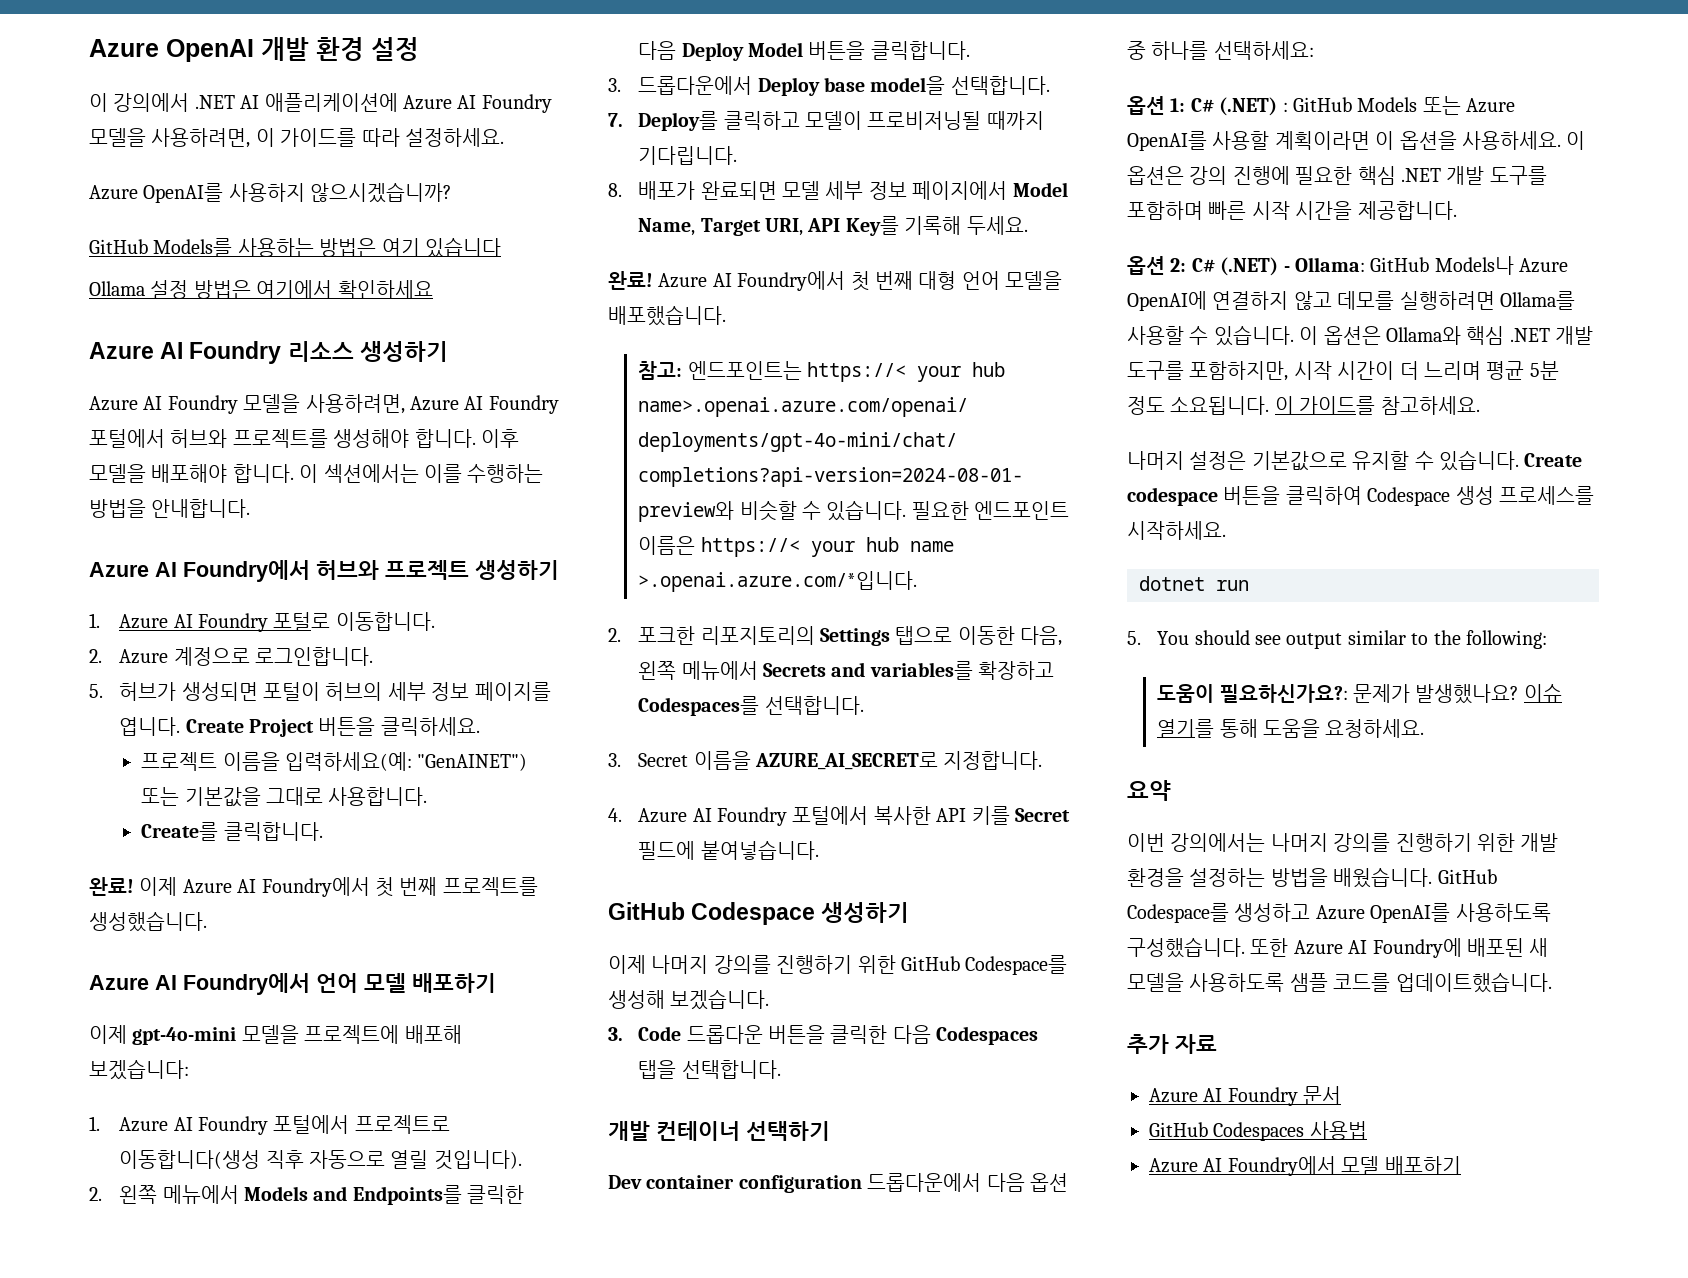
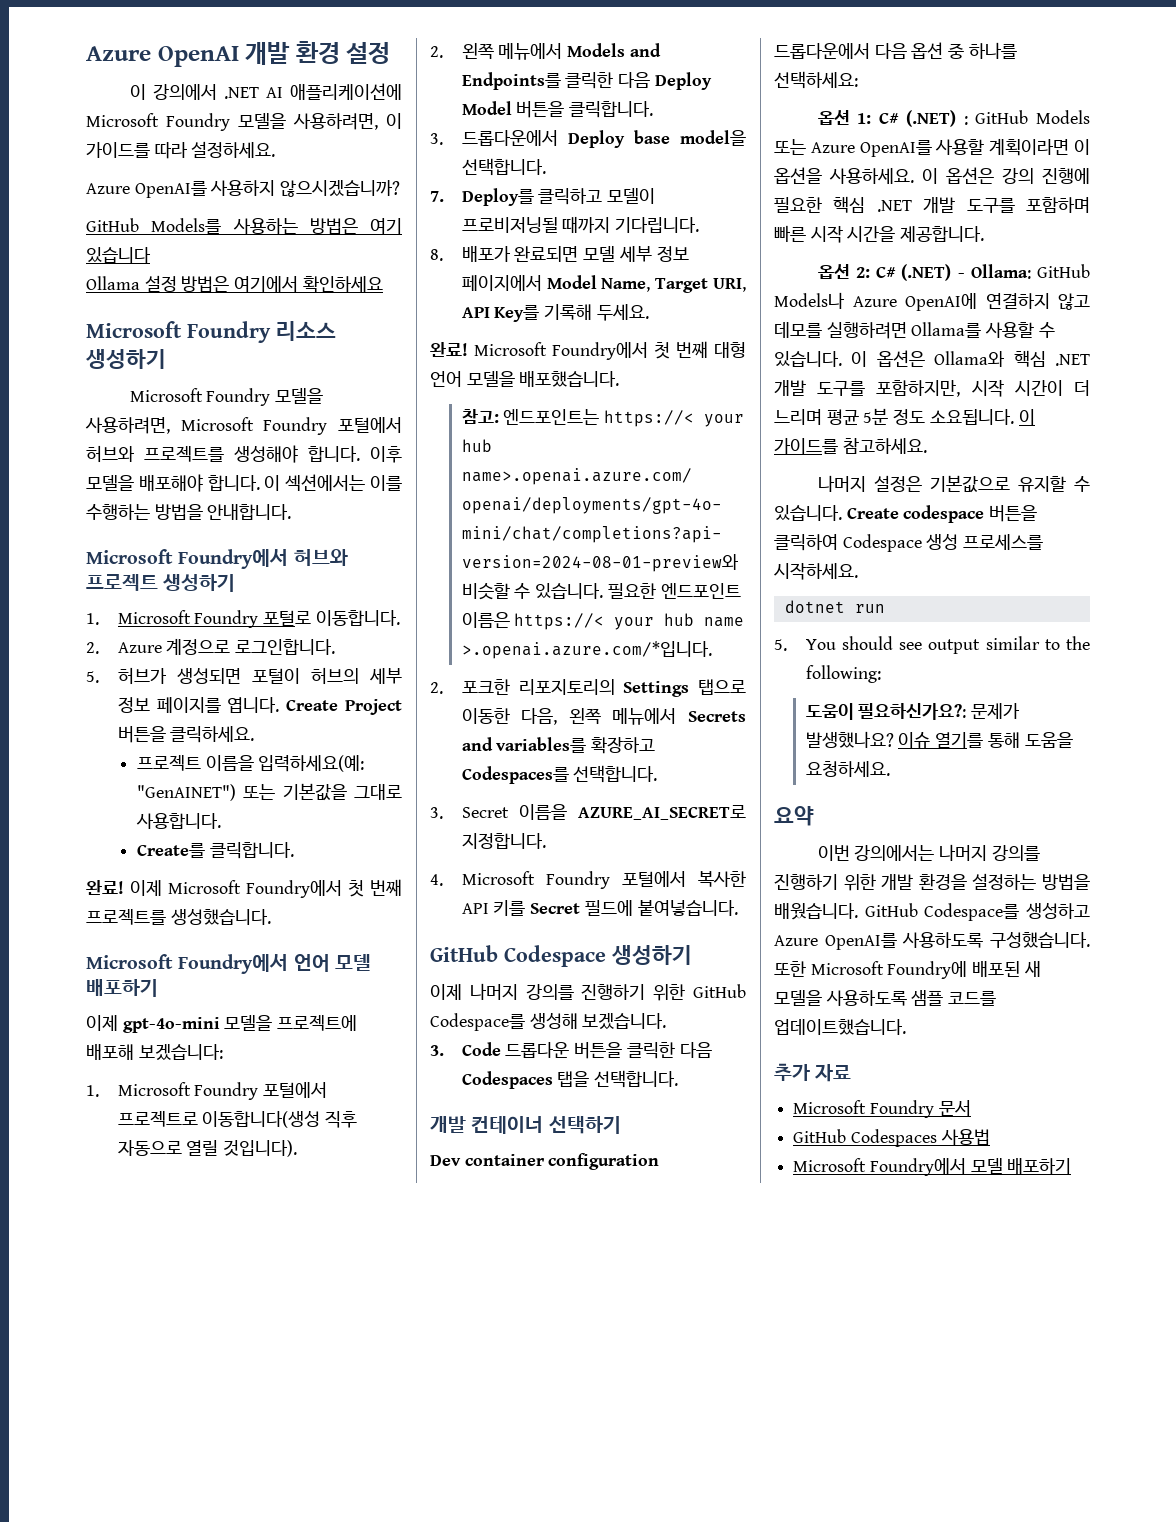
- 이 강의에서 .NET AI 애플리케이션에 Azure AI Foundry 모델을 사용하려면, 이 가이드를 따라 설정하세요.
+ 이 강의에서 .NET AI 애플리케이션에 Microsoft Foundry 모델을 사용하려면, 이 가이드를 따라 설정하세요.
- Azure AI Foundry 리소스 생성하기
+ Microsoft Foundry 리소스 생성하기
- Azure AI Foundry 모델을 사용하려면, Azure AI Foundry 포털에서 허브와 프로젝트를 생성해야 합니다.
+ Microsoft Foundry 모델을 사용하려면, Microsoft Foundry 포털에서 허브와 프로젝트를 생성해야 합니다.
- Azure AI Foundry에서 허브와 프로젝트 생성하기
+ Microsoft Foundry에서 허브와 프로젝트 생성하기
- 1. Azure AI Foundry 포털로 이동합니다.
+ 1. Microsoft Foundry 포털로 이동합니다.
- 이제 Azure AI Foundry에서 첫 번째 프로젝트를 생성했습니다.
+ 이제 Microsoft Foundry에서 첫 번째 프로젝트를 생성했습니다.
- Azure AI Foundry에서 언어 모델 배포하기
+ Microsoft Foundry에서 언어 모델 배포하기
- 1. Azure AI Foundry 포털에서 프로젝트로 이동합니다(생성 직후 자동으로 열릴 것입니다).
+ 1. Microsoft Foundry 포털에서 프로젝트로 이동합니다(생성 직후 자동으로 열릴 것입니다).
- Azure AI Foundry에서 첫 번째 대형 언어 모델을 배포했습니다.
+ Microsoft Foundry에서 첫 번째 대형 언어 모델을 배포했습니다.
- 4. Azure AI Foundry 포털에서 복사한 API 키를 Secret 필드에 붙여넣습니다.
+ 4. Microsoft Foundry 포털에서 복사한 API 키를 Secret 필드에 붙여넣습니다.
- 또한 Azure AI Foundry에 배포된 새 모델을 사용하도록 샘플 코드를 업데이트했습니다.
+ 또한 Microsoft Foundry에 배포된 새 모델을 사용하도록 샘플 코드를 업데이트했습니다.
- Azure AI Foundry 문서
+ Microsoft Foundry 문서
- Azure AI Foundry에서 모델 배포하기
+ Microsoft Foundry에서 모델 배포하기

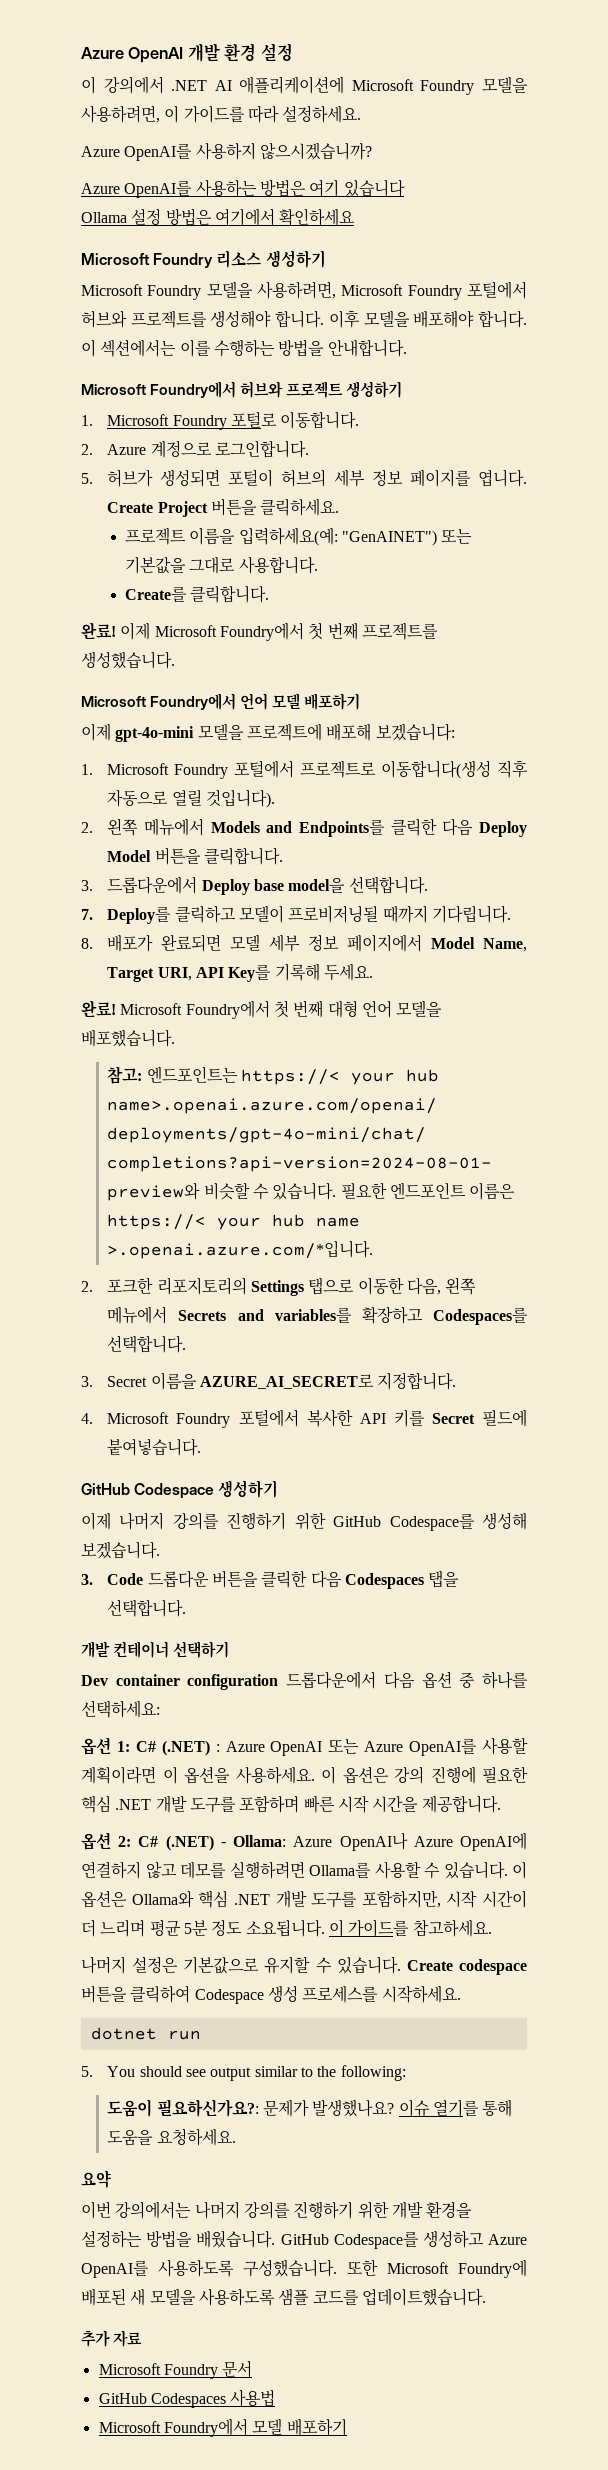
- GitHub Models를 사용하는 방법은 여기 있습니다
+ Azure OpenAI를 사용하는 방법은 여기 있습니다
- 옵션 1: C# (.NET) : GitHub Models 또는 Azure OpenAI를 사용할 계획이라면 이 옵션을 사용하세요.
+ 옵션 1: C# (.NET) : Azure OpenAI 또는 Azure OpenAI를 사용할 계획이라면 이 옵션을 사용하세요.
- 옵션 2: C# (.NET) - Ollama: GitHub Models나 Azure OpenAI에 연결하지 않고 데모를 실행하려면 Ollama를 사용할 수 있습니다.
+ 옵션 2: C# (.NET) - Ollama: Azure OpenAI나 Azure OpenAI에 연결하지 않고 데모를 실행하려면 Ollama를 사용할 수 있습니다.

